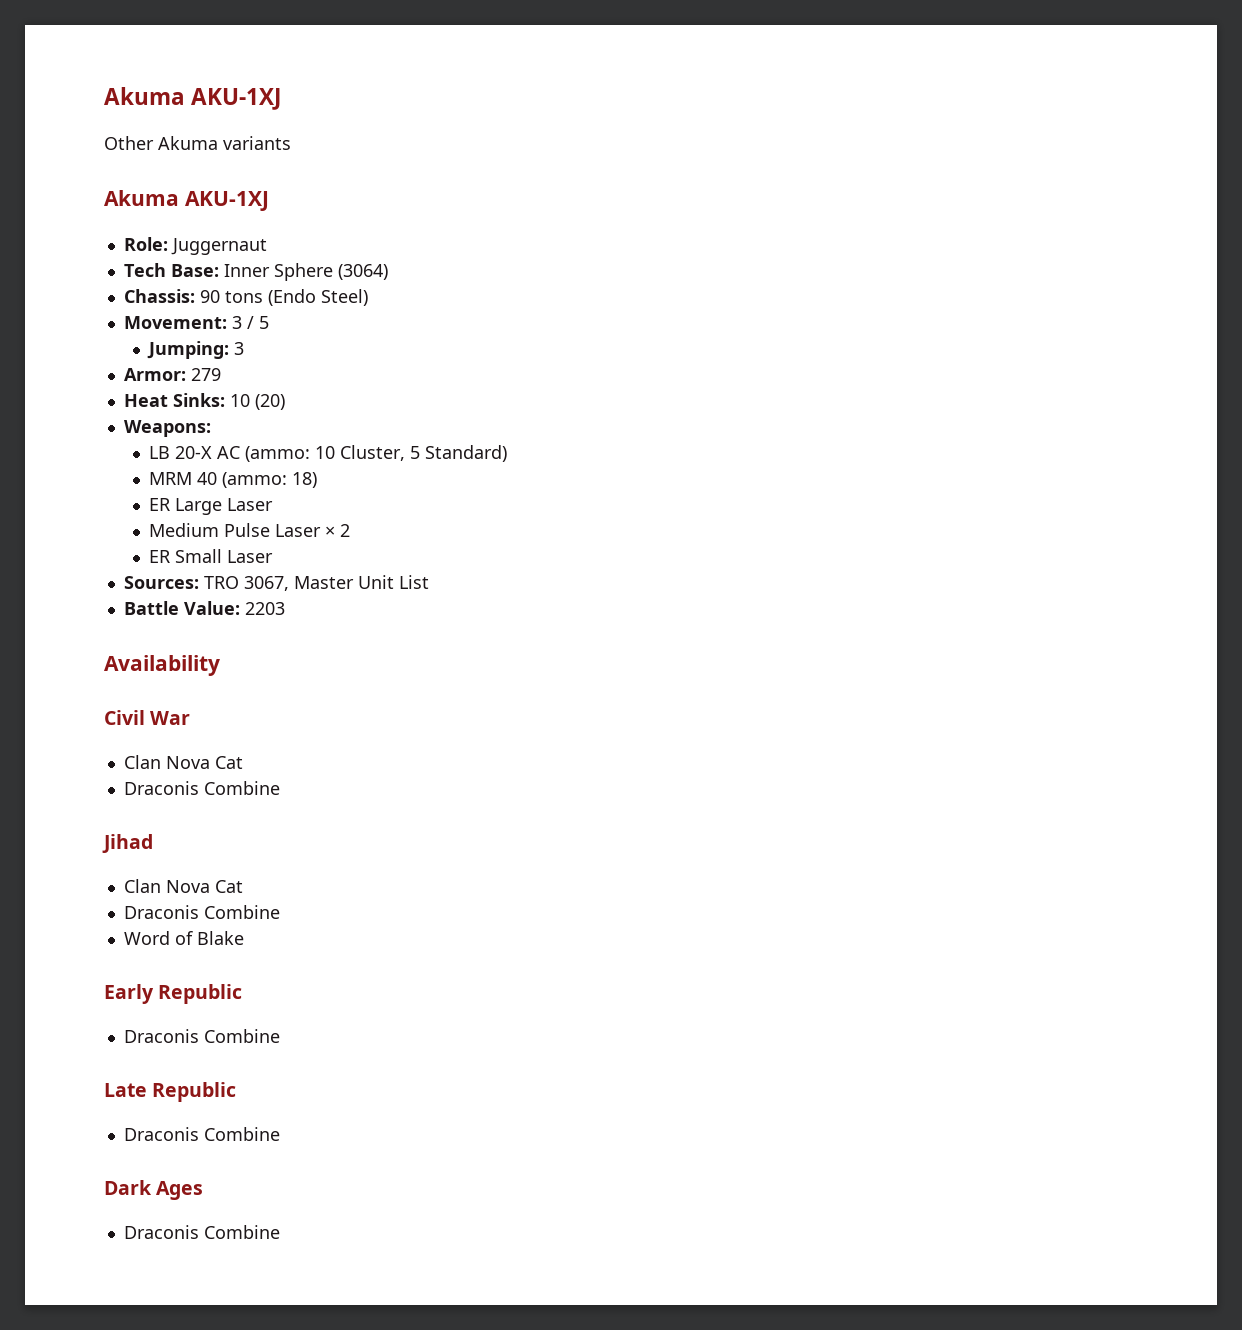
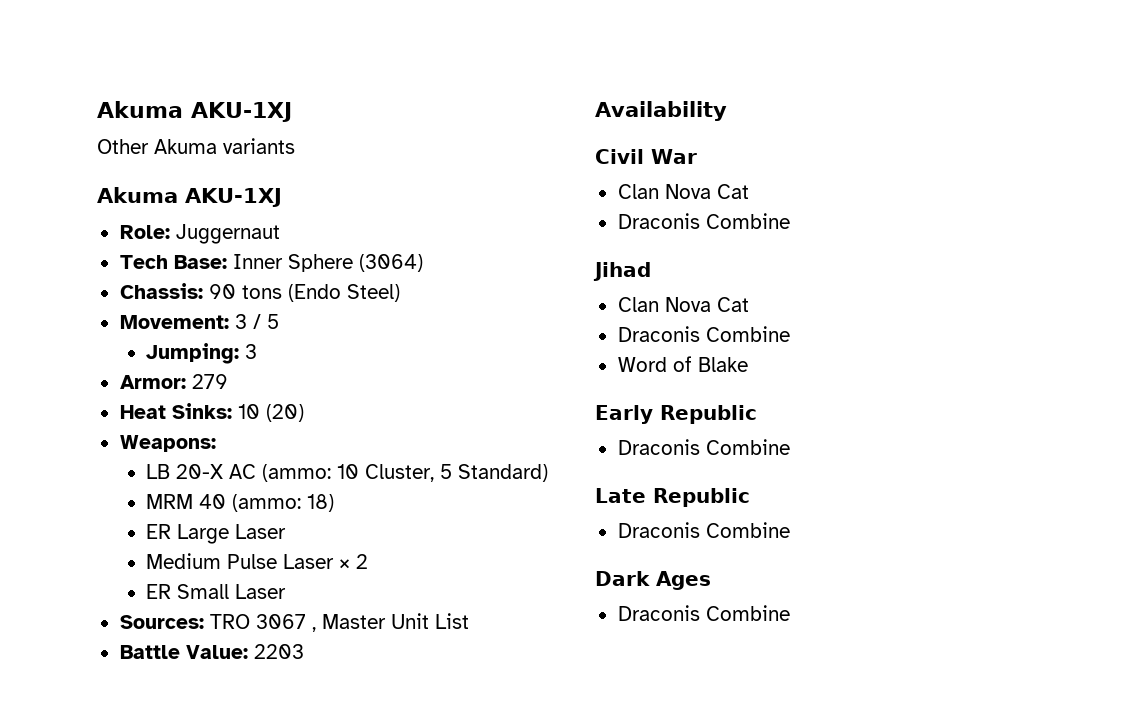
- Sources: TRO 3067, Master Unit List
+ Sources: TRO 3067 , Master Unit List

